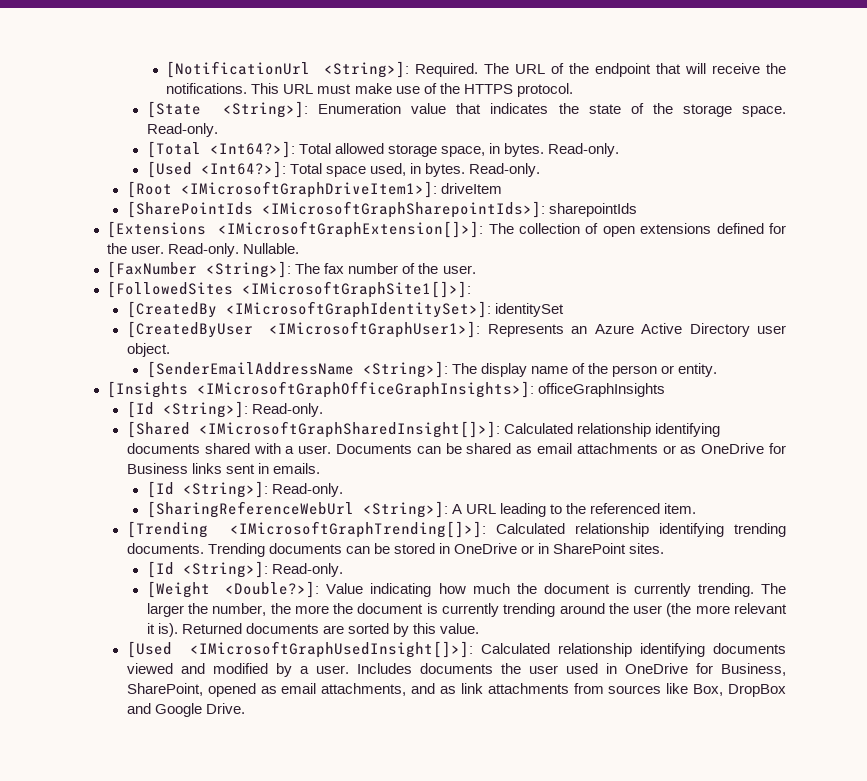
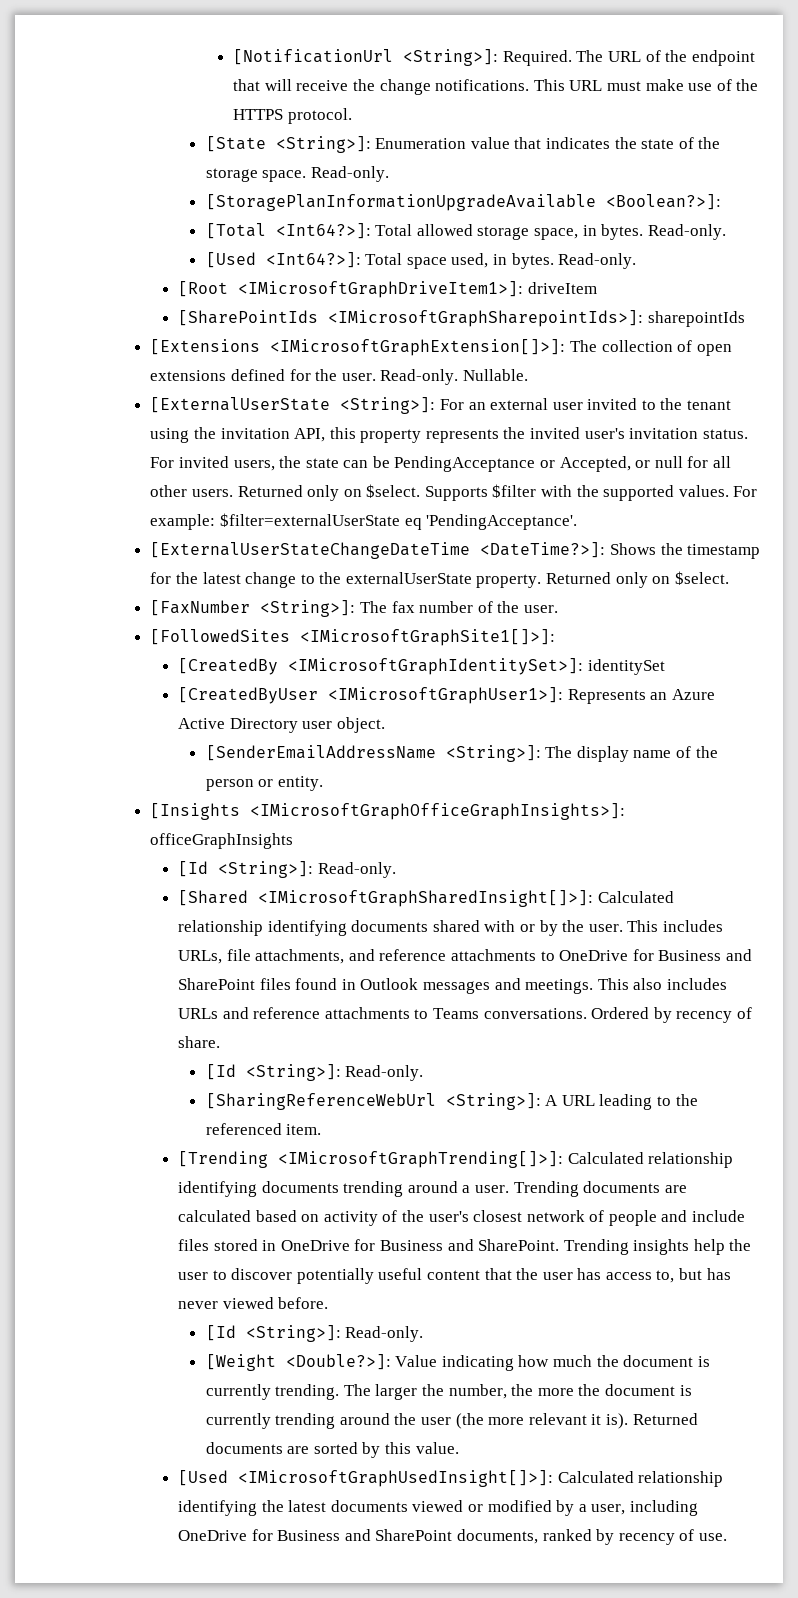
- The URL of the endpoint that will receive the notifications.
+ The URL of the endpoint that will receive the change notifications.
+ [StoragePlanInformationUpgradeAvailable <Boolean?>]:
+ [ExternalUserState <String>]: For an external user invited to the tenant using the invitation API, this property represents the invited user's invitation status. For invited users, the state can be PendingAcceptance or Accepted, or null for all other users. Returned only on $select. Supports $filter with the supported values. For example: $filter=externalUserState eq 'PendingAcceptance'.
+ [ExternalUserStateChangeDateTime <DateTime?>]: Shows the timestamp for the latest change to the externalUserState property. Returned only on $select.
- [Shared <IMicrosoftGraphSharedInsight[]>]: Calculated relationship identifying documents shared with a user. Documents can be shared as email attachments or as OneDrive for Business links sent in emails.
+ [Shared <IMicrosoftGraphSharedInsight[]>]: Calculated relationship identifying documents shared with or by the user. This includes URLs, file attachments, and reference attachments to OneDrive for Business and SharePoint files found in Outlook messages and meetings. This also includes URLs and reference attachments to Teams conversations. Ordered by recency of share.
- [Trending <IMicrosoftGraphTrending[]>]: Calculated relationship identifying trending documents. Trending documents can be stored in OneDrive or in SharePoint sites.
+ [Trending <IMicrosoftGraphTrending[]>]: Calculated relationship identifying documents trending around a user. Trending documents are calculated based on activity of the user's closest network of people and include files stored in OneDrive for Business and SharePoint. Trending insights help the user to discover potentially useful content that the user has access to, but has never viewed before.
- [Used <IMicrosoftGraphUsedInsight[]>]: Calculated relationship identifying documents viewed and modified by a user. Includes documents the user used in OneDrive for Business, SharePoint, opened as email attachments, and as link attachments from sources like Box, DropBox and Google Drive.
+ [Used <IMicrosoftGraphUsedInsight[]>]: Calculated relationship identifying the latest documents viewed or modified by a user, including OneDrive for Business and SharePoint documents, ranked by recency of use.

